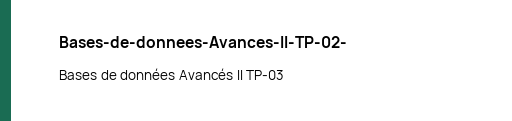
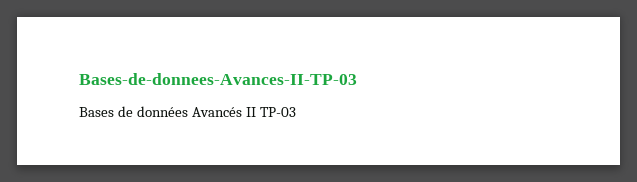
- Bases-de-donnees-Avances-II-TP-02-
+ Bases-de-donnees-Avances-II-TP-03

